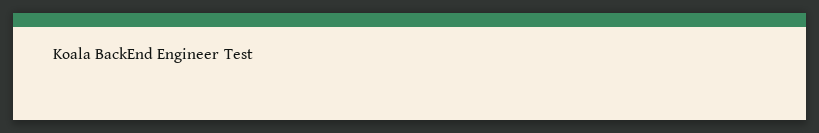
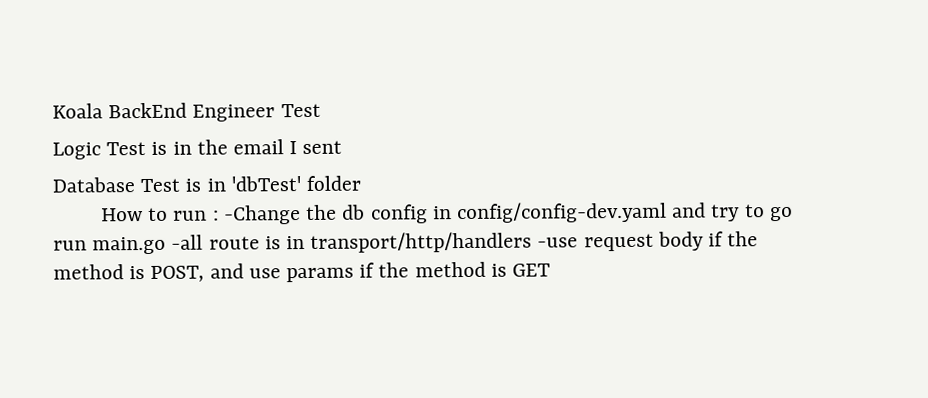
+ Logic Test is in the email I sent
+ Database Test is in 'dbTest' folder
+ How to run : -Change the db config in config/config-dev.yaml and try to go run main.go -all route is in transport/http/handlers -use request body if the method is POST, and use params if the method is GET

